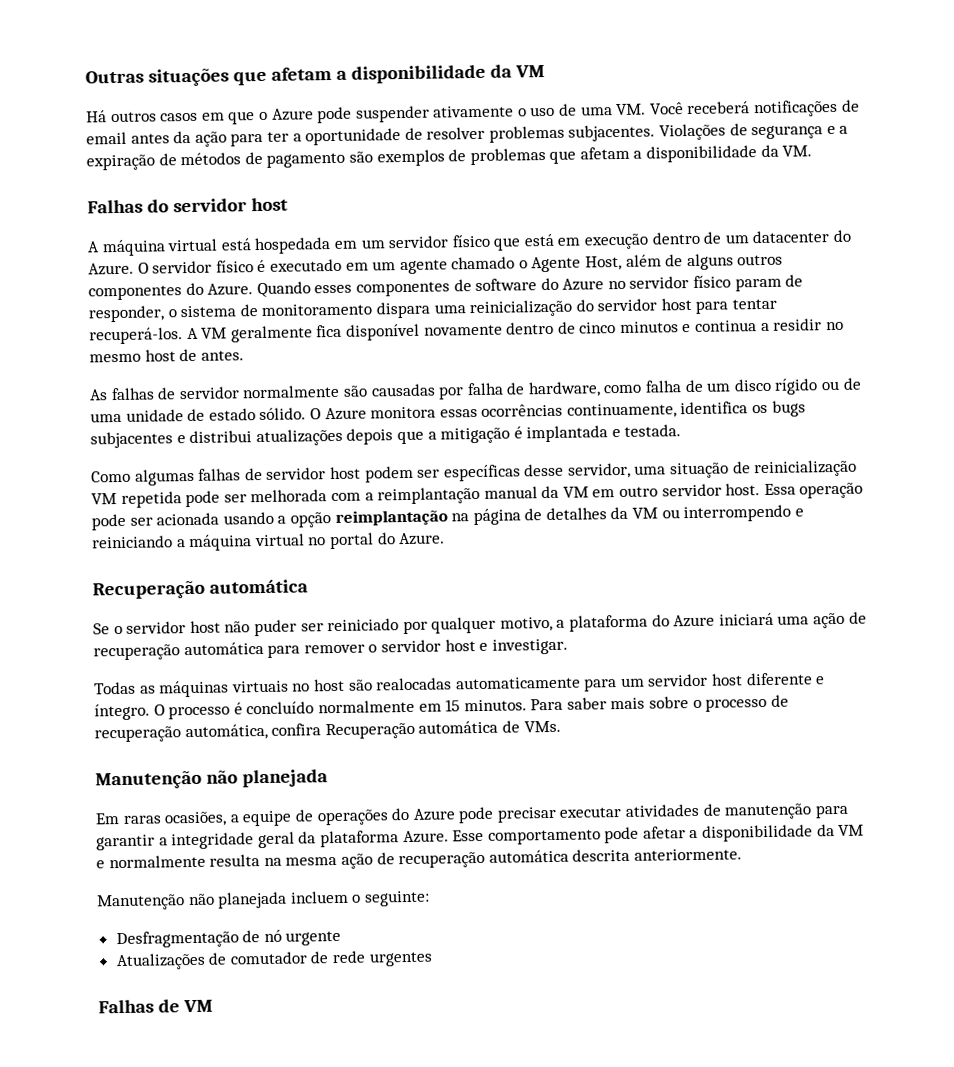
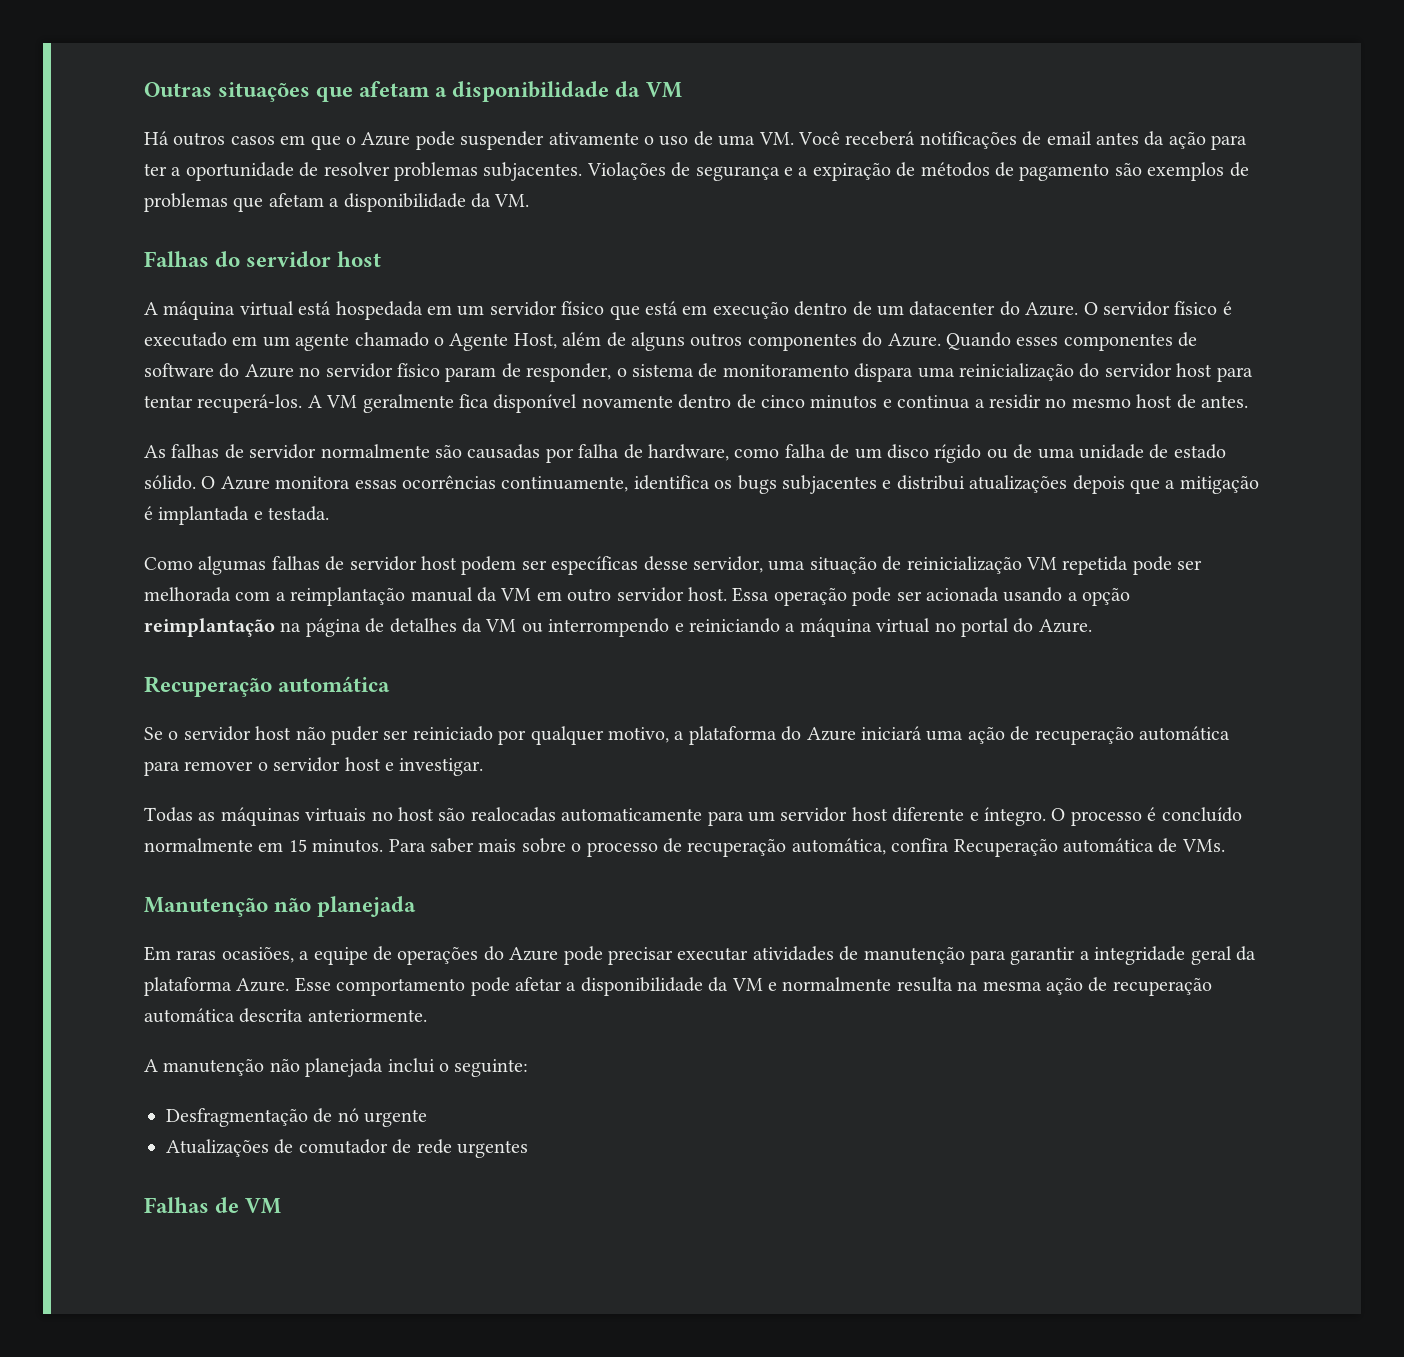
- Manutenção não planejada incluem o seguinte:
+ A manutenção não planejada inclui o seguinte:

